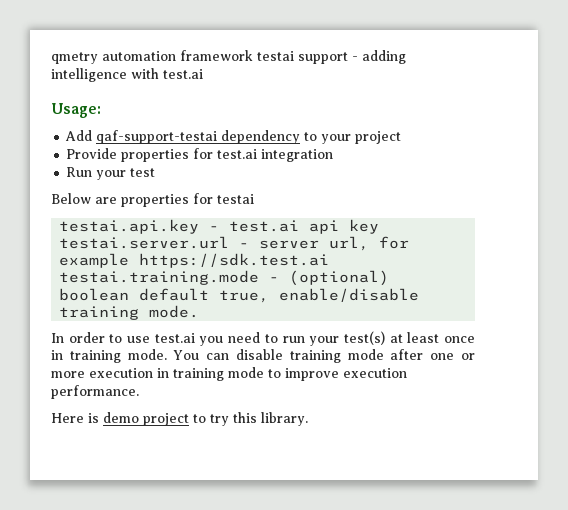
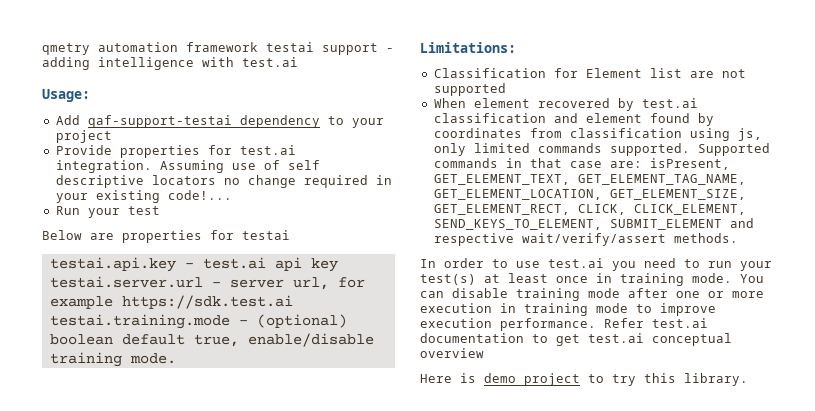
- Provide properties for test.ai integration
+ Provide properties for test.ai integration. Assuming use of self descriptive locators no change required in your existing code!...
+ Limitations:
+ Classification for Element list are not supported
+ When element recovered by test.ai classification and element found by coordinates from classification using js, only limited commands supported. Supported commands in that case are: isPresent, GET_ELEMENT_TEXT, GET_ELEMENT_TAG_NAME, GET_ELEMENT_LOCATION, GET_ELEMENT_SIZE, GET_ELEMENT_RECT, CLICK, CLICK_ELEMENT, SEND_KEYS_TO_ELEMENT, SUBMIT_ELEMENT and respective wait/verify/assert methods.
+ Refer test.ai documentation to get test.ai conceptual overview

